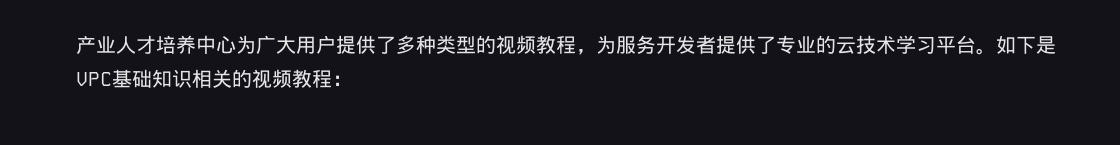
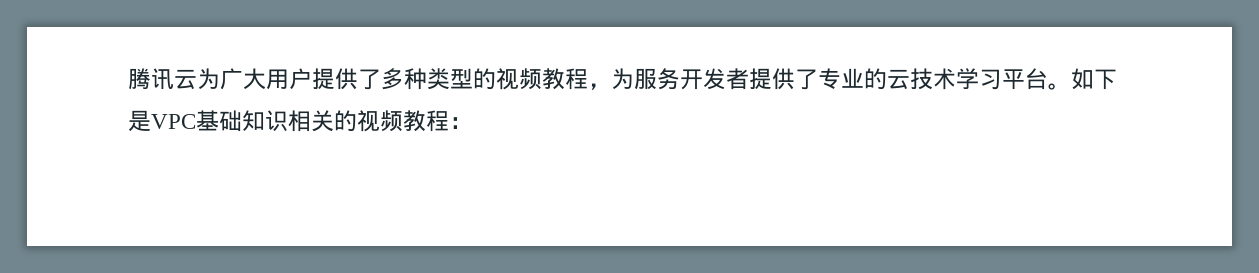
- 产业人才培养中心为广大用户提供了多种类型的视频教程，为服务开发者提供了专业的云技术学习平台。
+ 腾讯云为广大用户提供了多种类型的视频教程，为服务开发者提供了专业的云技术学习平台。

